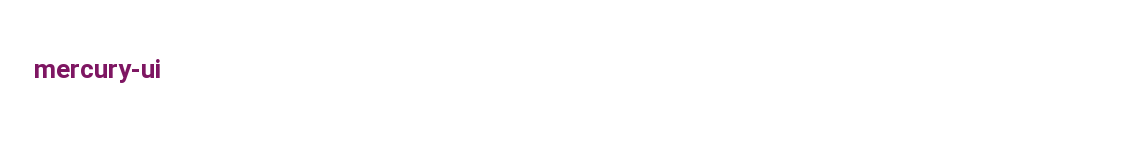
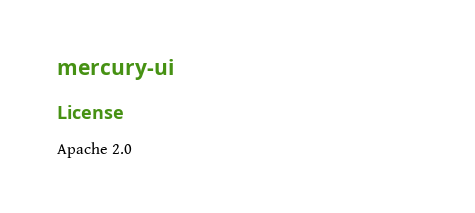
+ License
+ Apache 2.0

